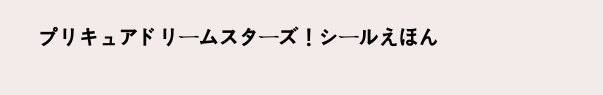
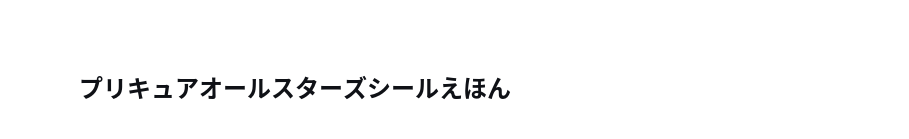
- プリキュアドリームスターズ！シールえほん
+ プリキュアオールスターズシールえほん

